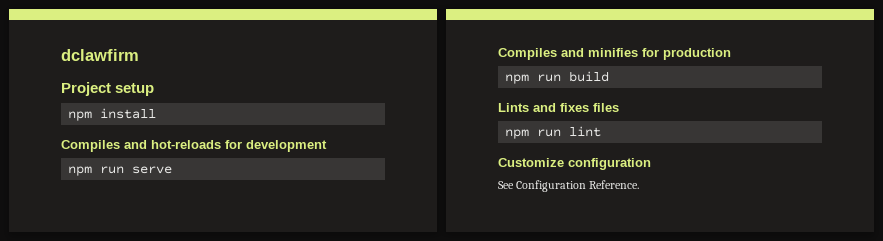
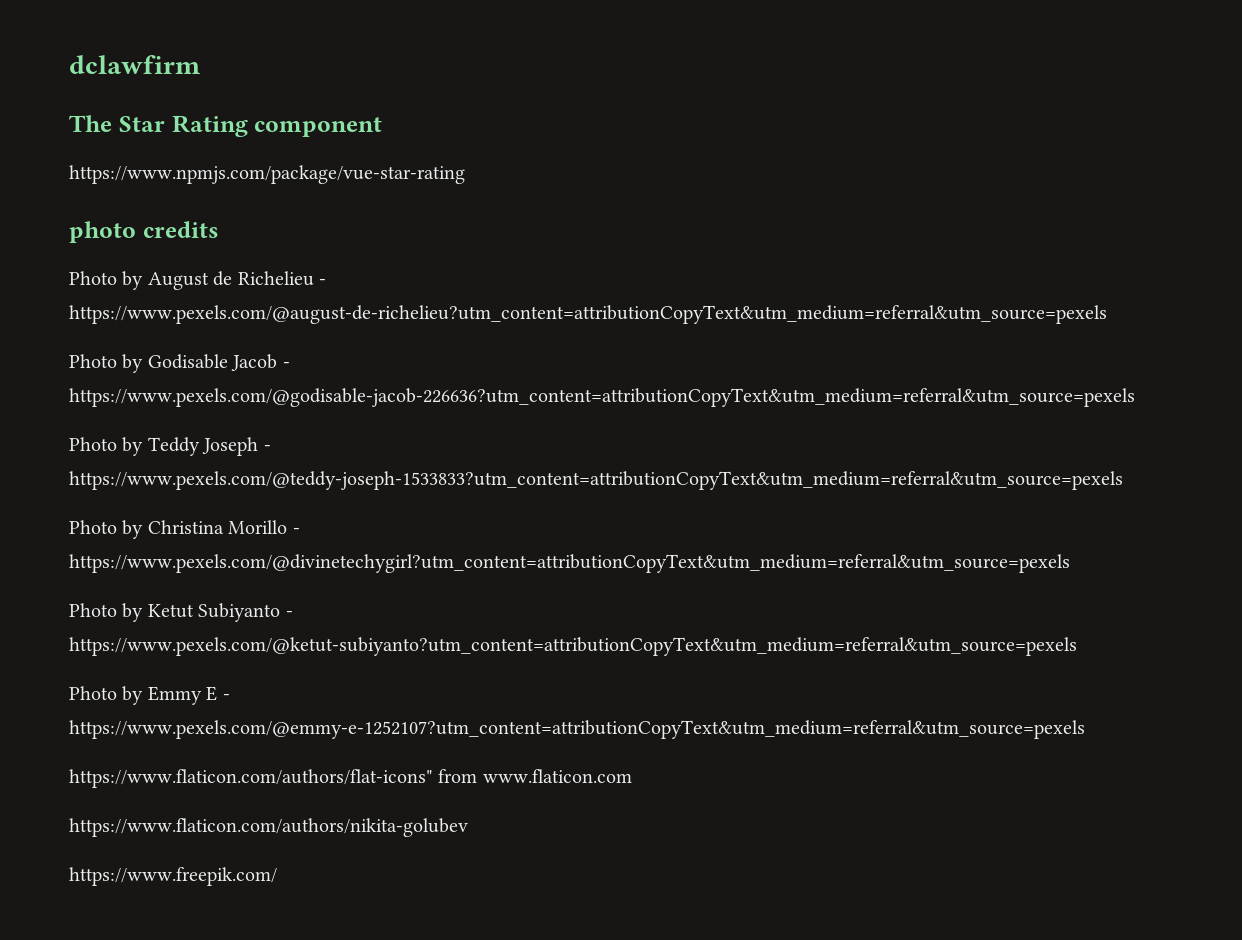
- Project setup
- npm install
- Compiles and hot-reloads for development
- npm run serve
- Compiles and minifies for production
- npm run build
- Lints and fixes files
- npm run lint
- Customize configuration
- See Configuration Reference.
+ The Star Rating component
+ https://www.npmjs.com/package/vue-star-rating
+ photo credits
+ Photo by August de Richelieu - https://www.pexels.com/@august-de-richelieu?utm_content=attributionCopyText&utm_medium=referral&utm_source=pexels
+ Photo by Godisable Jacob - https://www.pexels.com/@godisable-jacob-226636?utm_content=attributionCopyText&utm_medium=referral&utm_source=pexels
+ Photo by Teddy Joseph - https://www.pexels.com/@teddy-joseph-1533833?utm_content=attributionCopyText&utm_medium=referral&utm_source=pexels
+ Photo by Christina Morillo - https://www.pexels.com/@divinetechygirl?utm_content=attributionCopyText&utm_medium=referral&utm_source=pexels
+ Photo by Ketut Subiyanto - https://www.pexels.com/@ketut-subiyanto?utm_content=attributionCopyText&utm_medium=referral&utm_source=pexels
+ Photo by Emmy E - https://www.pexels.com/@emmy-e-1252107?utm_content=attributionCopyText&utm_medium=referral&utm_source=pexels
+ https://www.flaticon.com/authors/flat-icons" from www.flaticon.com
+ https://www.flaticon.com/authors/nikita-golubev
+ https://www.freepik.com/

